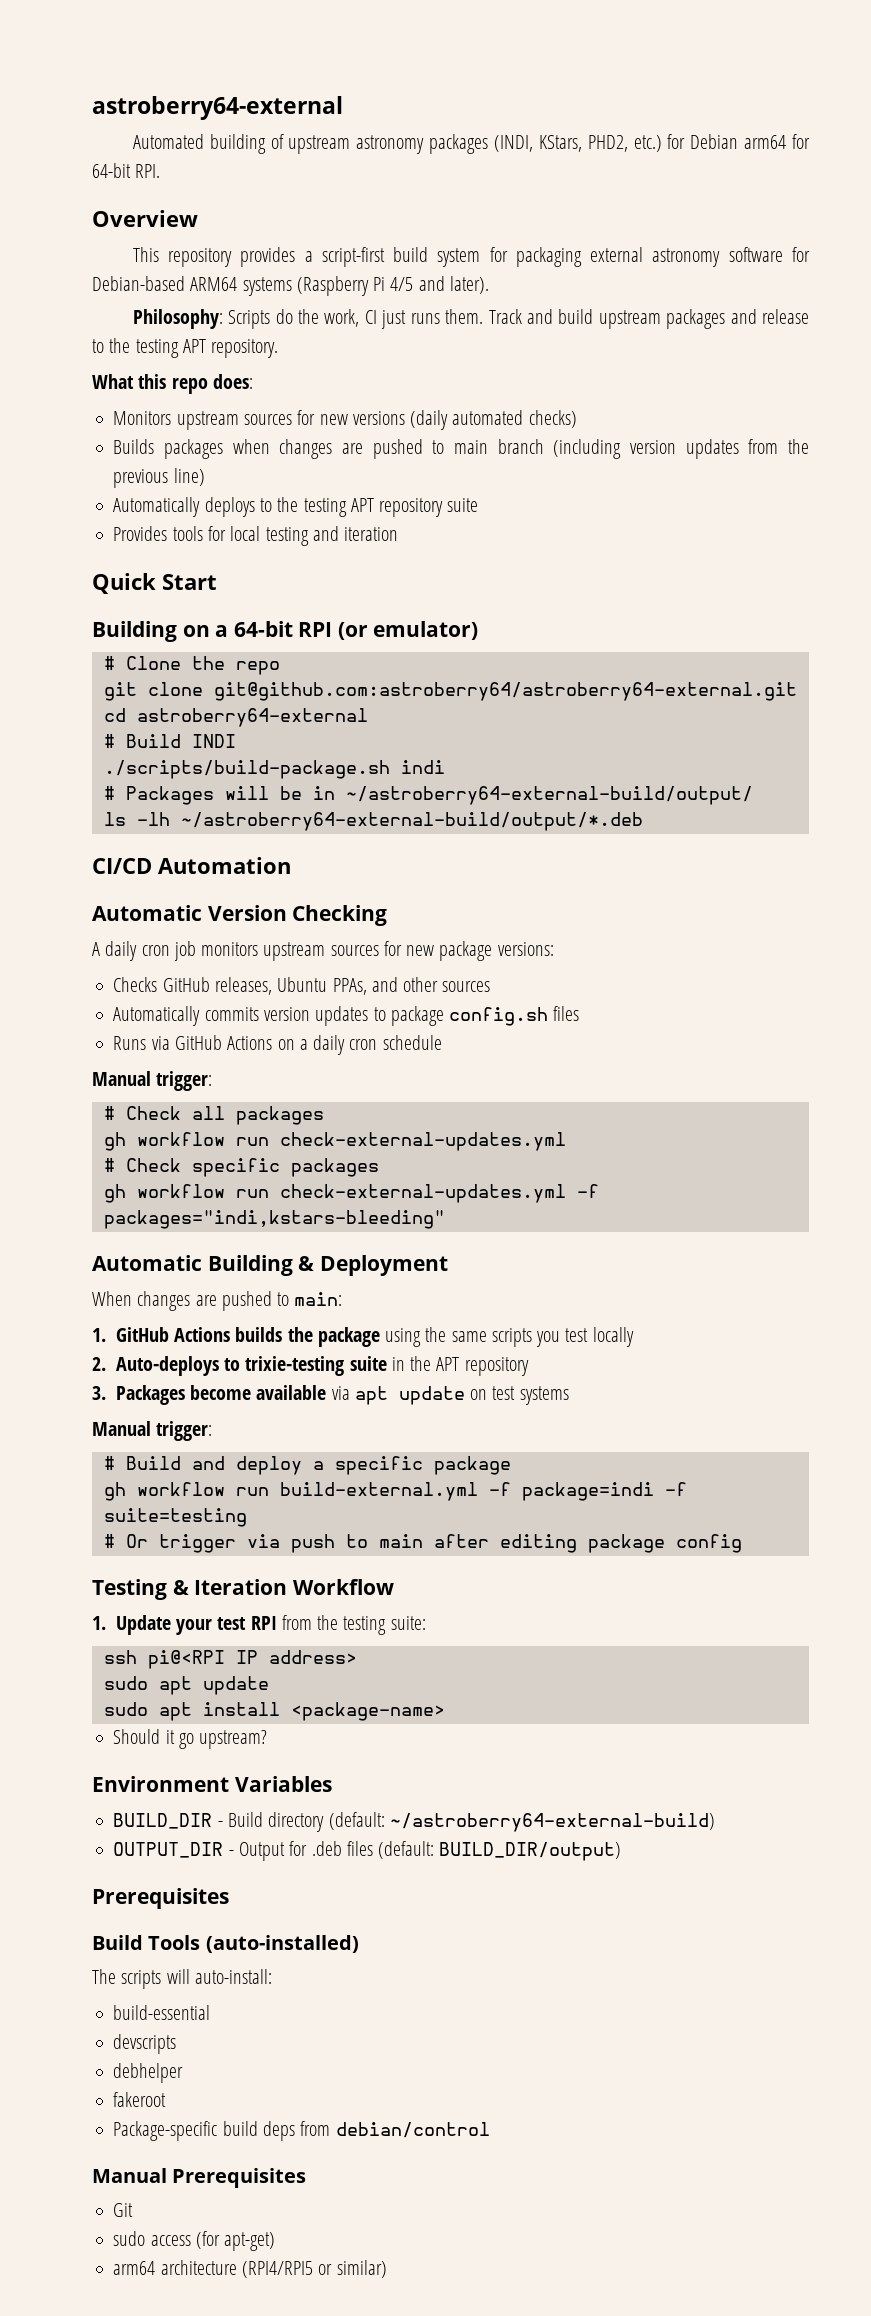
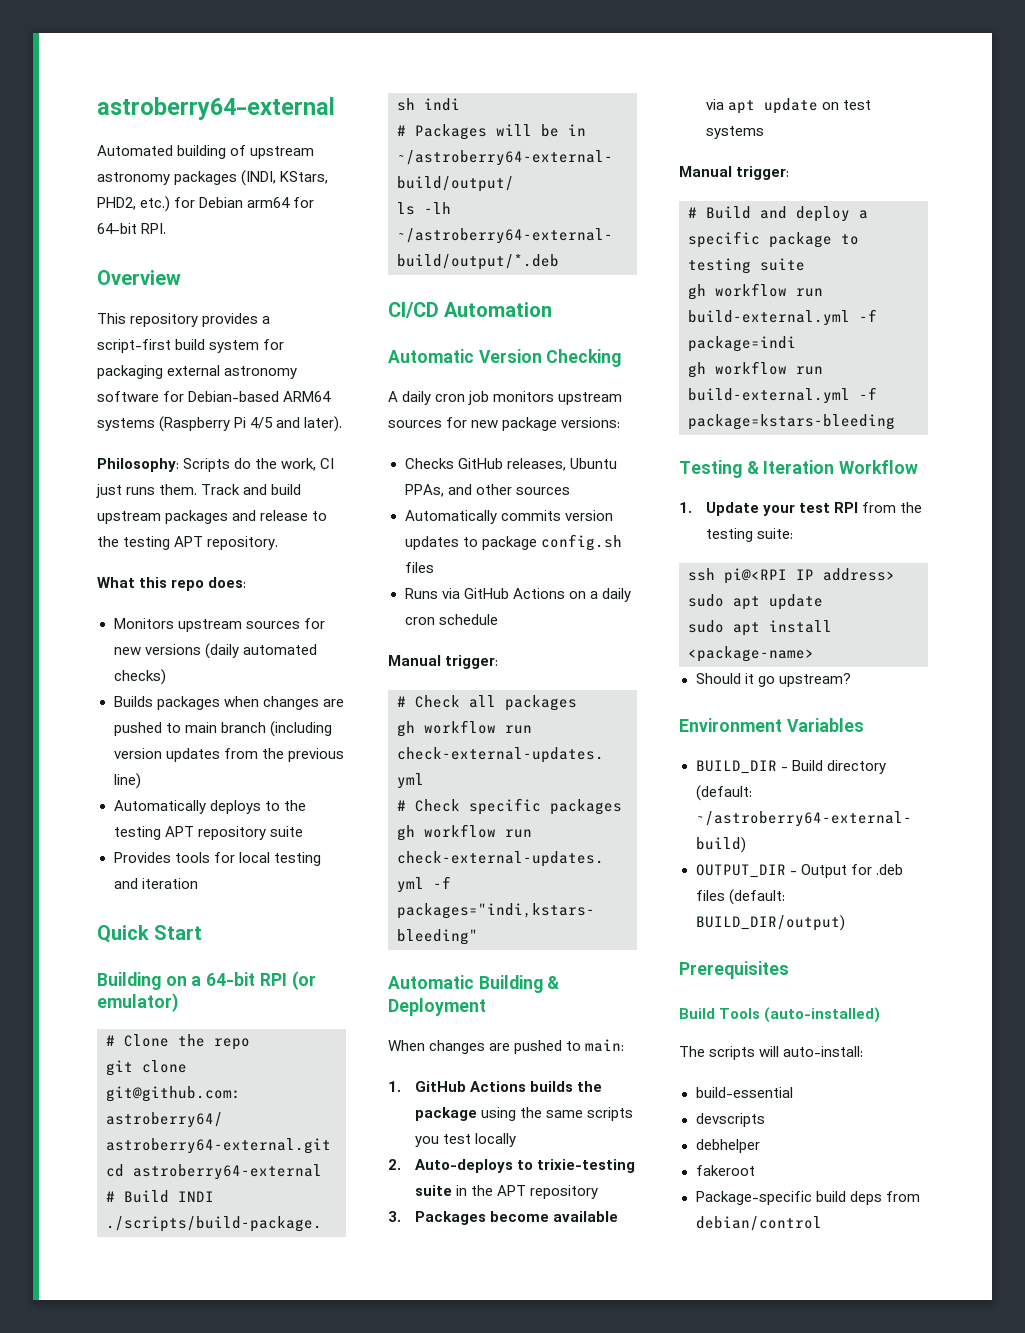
- # Build and deploy a specific package
+ # Build and deploy a specific package to testing suite
- gh workflow run build-external.yml -f package=indi -f suite=testing
- # Or trigger via push to main after editing package config
+ gh workflow run build-external.yml -f package=indi
+ gh workflow run build-external.yml -f package=kstars-bleeding
- Manual Prerequisites
- Git
- sudo access (for apt-get)
- arm64 architecture (RPI4/RPI5 or similar)

